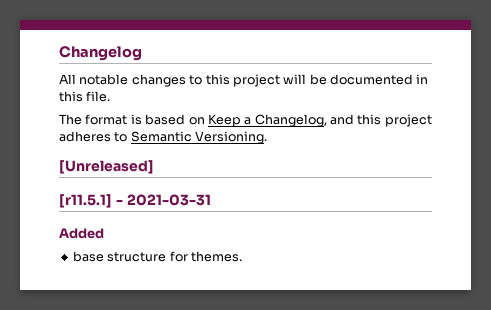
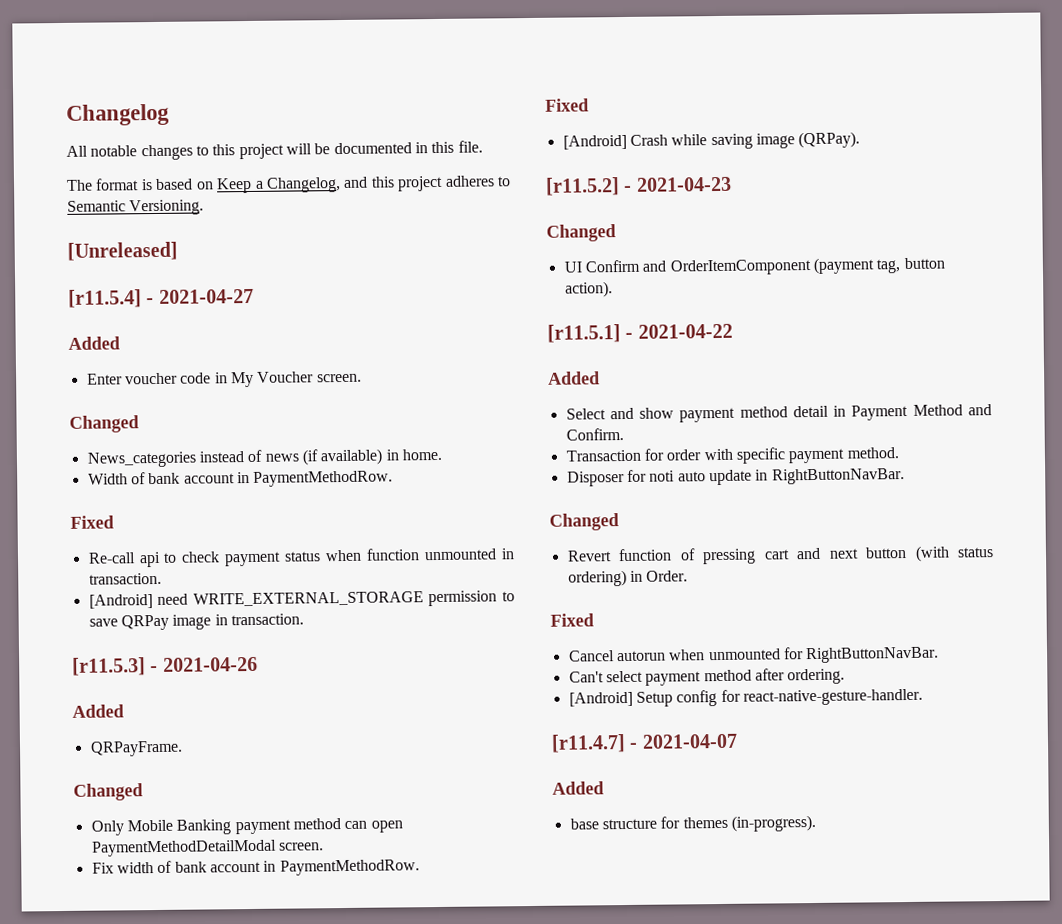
- [r11.5.1] - 2021-03-31
+ [r11.5.4] - 2021-04-27
+ Added
+ Enter voucher code in My Voucher screen.
+ Changed
+ News_categories instead of news (if available) in home.
+ Width of bank account in PaymentMethodRow.
+ Fixed
+ Re-call api to check payment status when function unmounted in transaction.
+ [Android] need WRITE_EXTERNAL_STORAGE permission to save QRPay image in transaction.
+ [r11.5.3] - 2021-04-26
+ Added
+ QRPayFrame.
+ Changed
+ Only Mobile Banking payment method can open PaymentMethodDetailModal screen.
+ Fix width of bank account in PaymentMethodRow.
+ Fixed
+ [Android] Crash while saving image (QRPay).
+ [r11.5.2] - 2021-04-23
+ Changed
+ UI Confirm and OrderItemComponent (payment tag, button action).
+ [r11.5.1] - 2021-04-22
+ Added
+ Select and show payment method detail in Payment Method and Confirm.
+ Transaction for order with specific payment method.
+ Disposer for noti auto update in RightButtonNavBar.
+ Changed
+ Revert function of pressing cart and next button (with status ordering) in Order.
+ Fixed
+ Cancel autorun when unmounted for RightButtonNavBar.
+ Can't select payment method after ordering.
+ [Android] Setup config for react-native-gesture-handler.
+ [r11.4.7] - 2021-04-07
- base structure for themes.
+ base structure for themes (in-progress).

